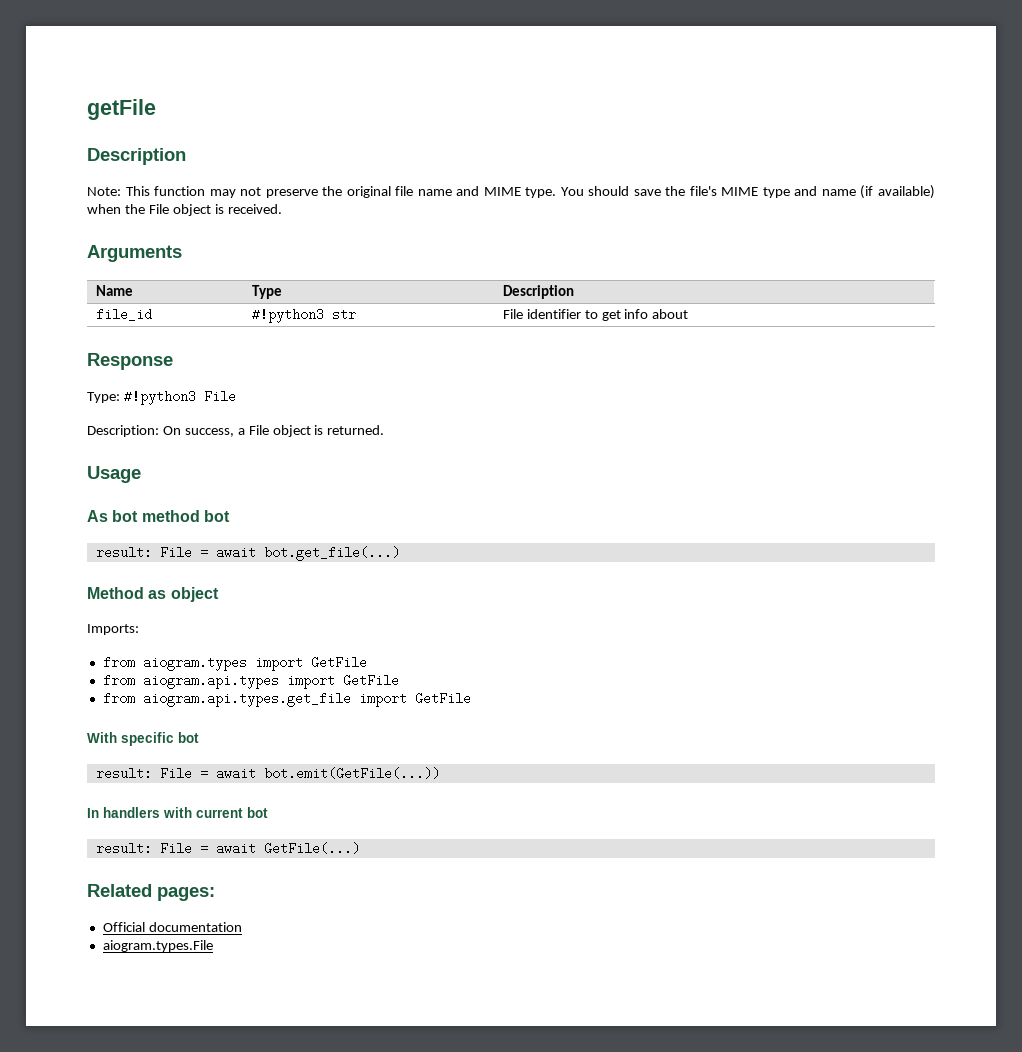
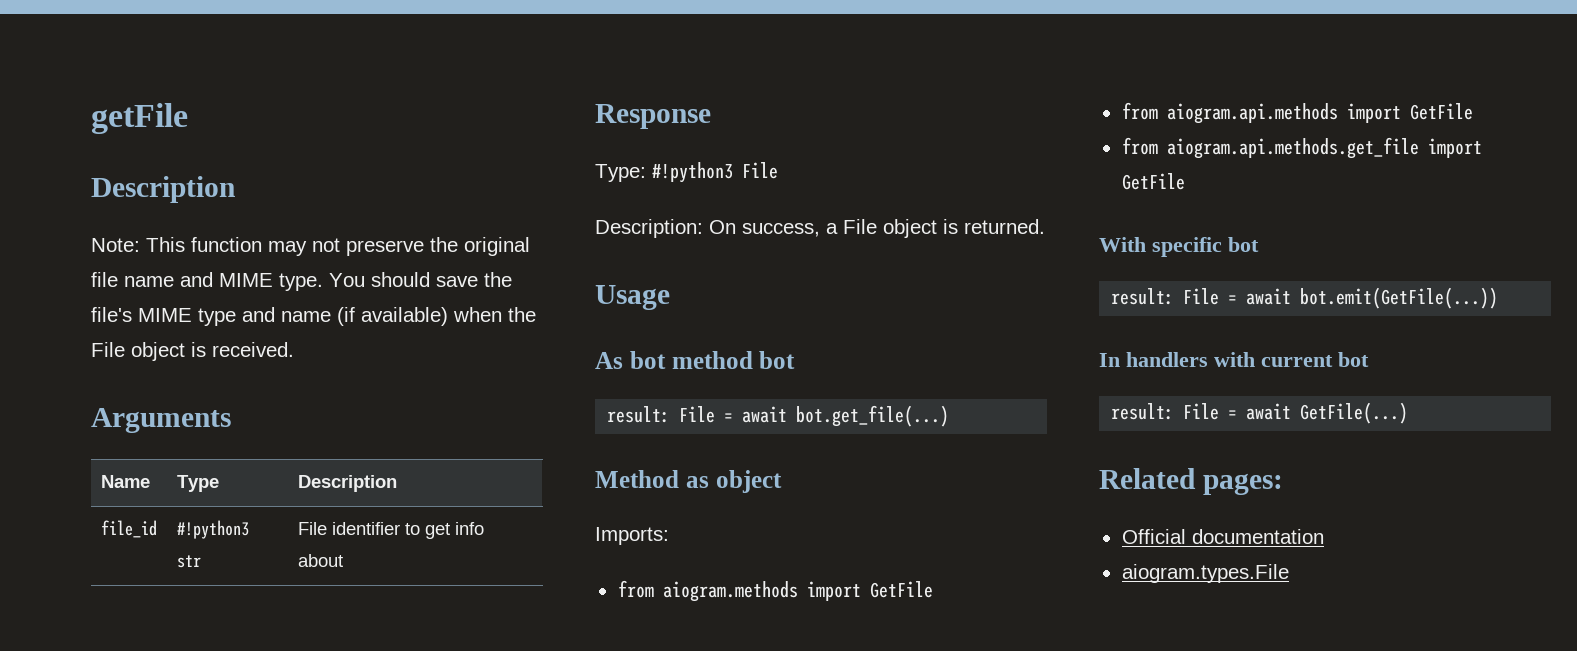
- from aiogram.types import GetFile
- from aiogram.api.types import GetFile
- from aiogram.api.types.get_file import GetFile
+ from aiogram.methods import GetFile
+ from aiogram.api.methods import GetFile
+ from aiogram.api.methods.get_file import GetFile

